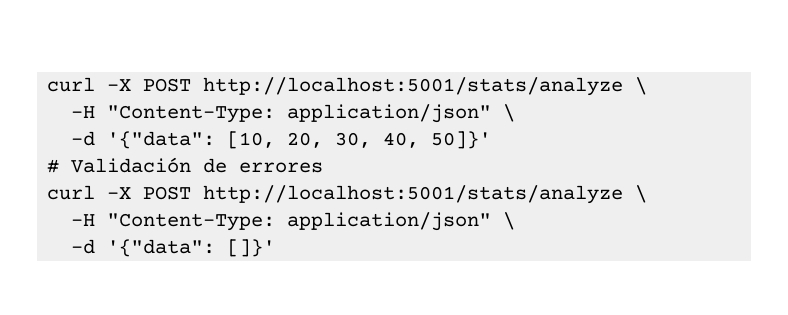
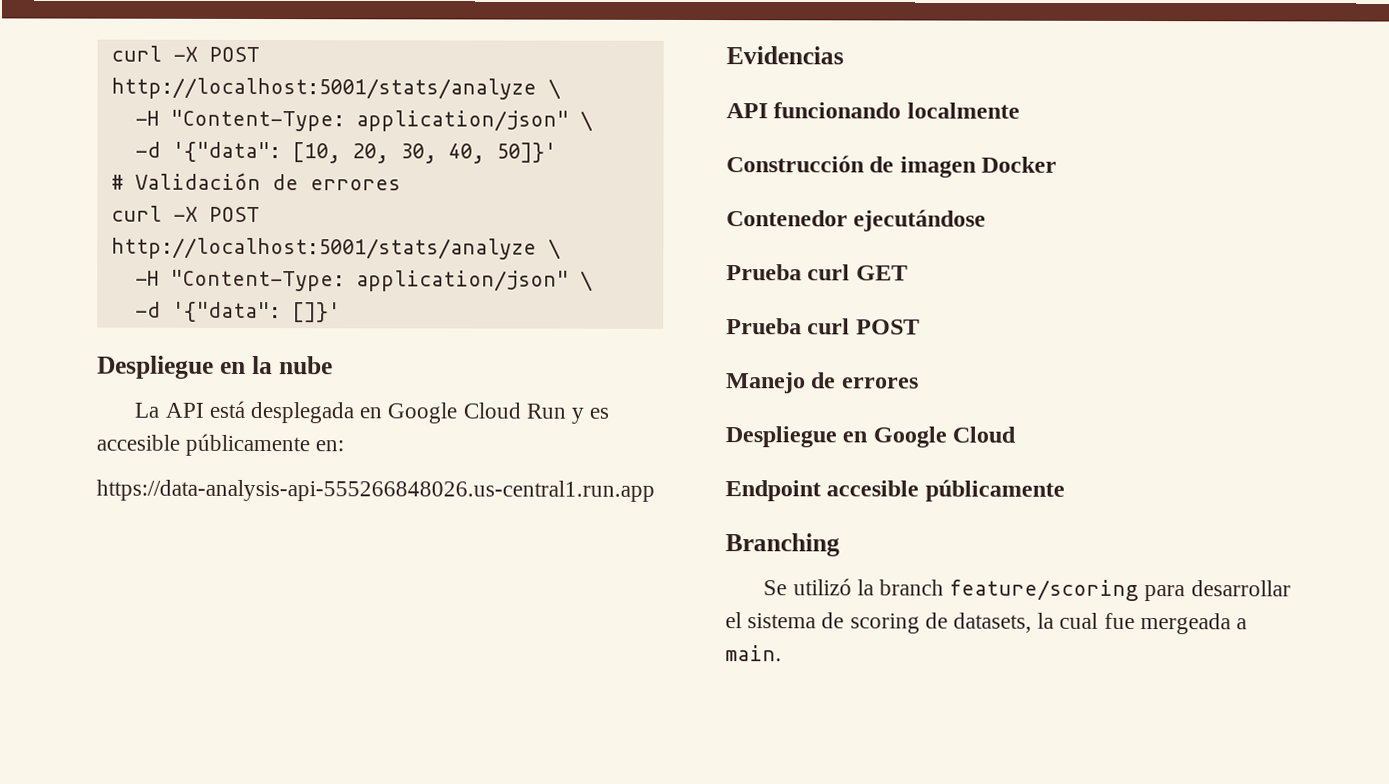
+ Despliegue en la nube
+ La API está desplegada en Google Cloud Run y es accesible públicamente en:
+ https://data-analysis-api-555266848026.us-central1.run.app
+ Evidencias
+ API funcionando localmente
+ Construcción de imagen Docker
+ Contenedor ejecutándose
+ Prueba curl GET
+ Prueba curl POST
+ Manejo de errores
+ Despliegue en Google Cloud
+ Endpoint accesible públicamente
+ Branching
+ Se utilizó la branch feature/scoring para desarrollar el sistema de scoring de datasets, la cual fue mergeada a main.

